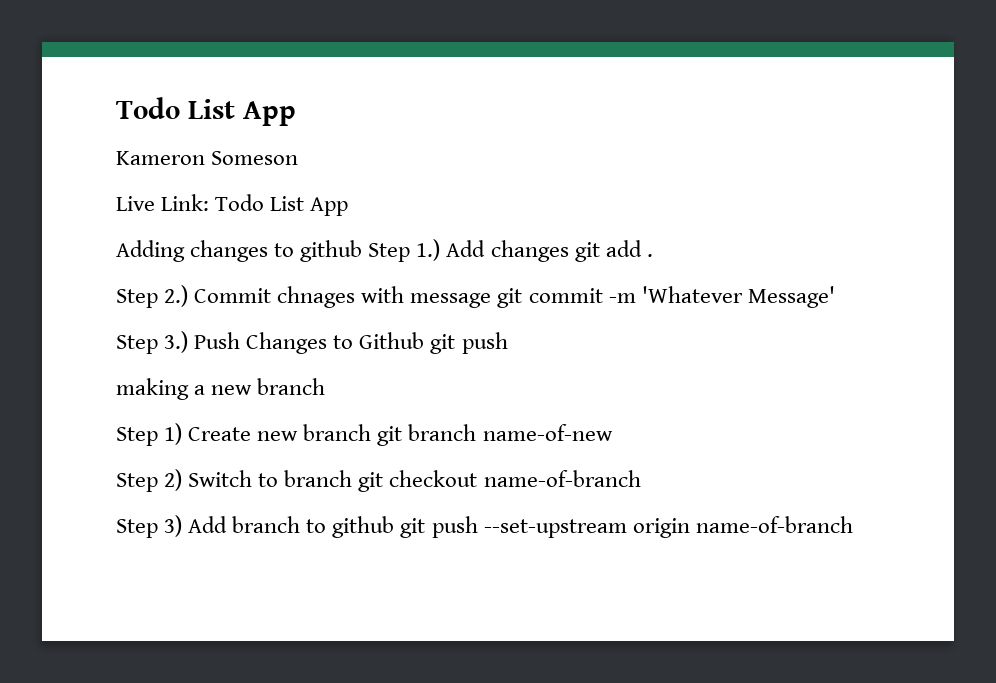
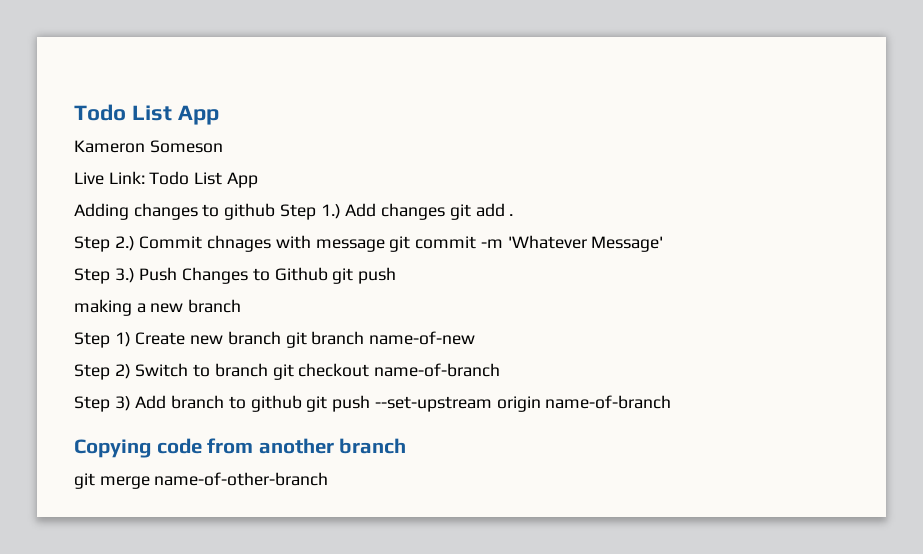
+ Copying code from another branch
+ git merge name-of-other-branch

